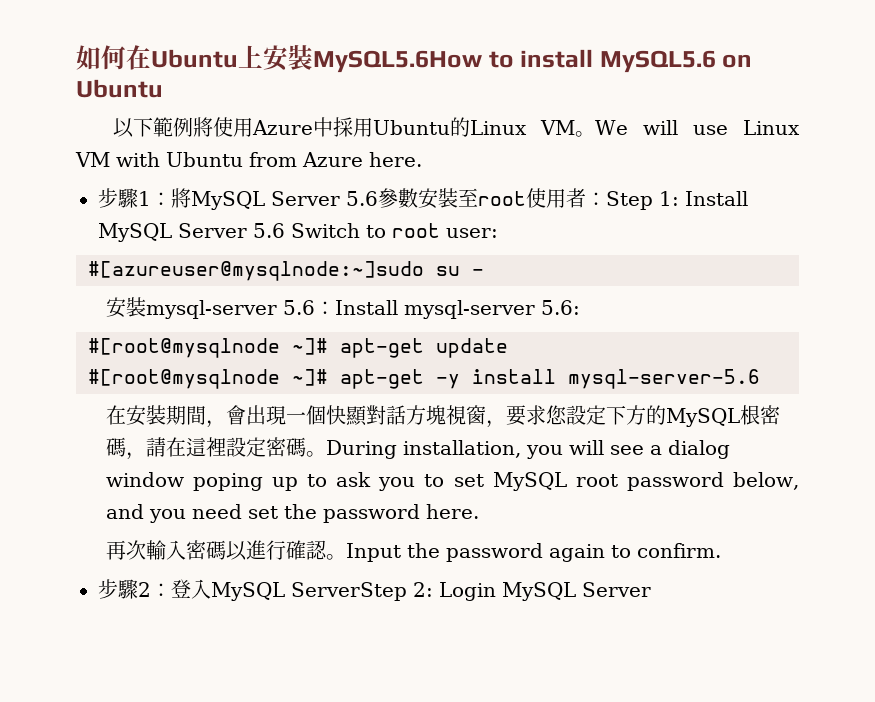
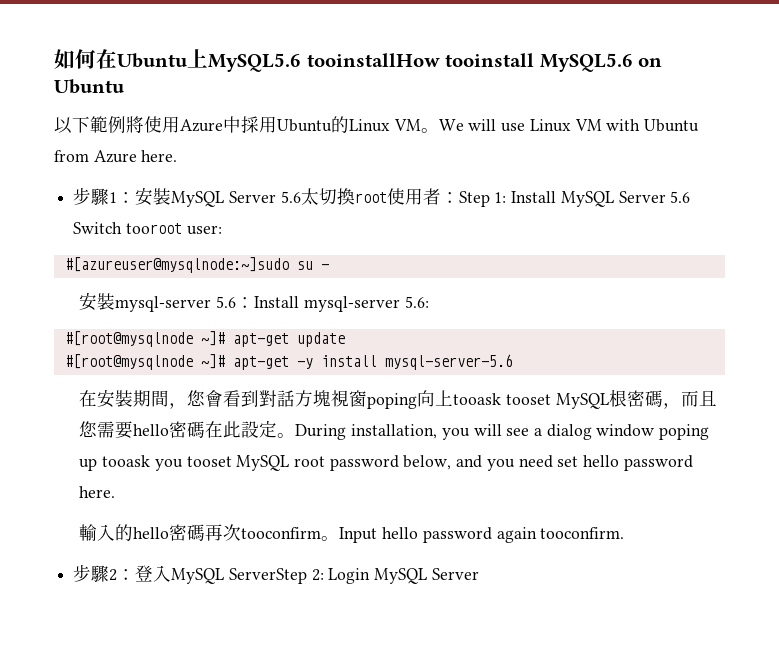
- 如何在Ubuntu上安裝MySQL5.6How to install MySQL5.6 on Ubuntu
+ 如何在Ubuntu上MySQL5.6 tooinstallHow tooinstall MySQL5.6 on Ubuntu
- 步驟1：將MySQL Server 5.6參數安裝至root使用者：Step 1: Install MySQL Server 5.6 Switch to root user:
+ 步驟1：安裝MySQL Server 5.6太切換root使用者：Step 1: Install MySQL Server 5.6 Switch tooroot user:
- 在安裝期間，會出現一個快顯對話方塊視窗，要求您設定下方的MySQL根密碼，請在這裡設定密碼。
+ 在安裝期間，您會看到對話方塊視窗poping向上tooask tooset MySQL根密碼，而且您需要hello密碼在此設定。
- During installation, you will see a dialog window poping up to ask you to set MySQL root password below, and you need set the password here.
+ During installation, you will see a dialog window poping up tooask you tooset MySQL root password below, and you need set hello password here.
- 再次輸入密碼以進行確認。Input the password again to confirm.
+ 輸入的hello密碼再次tooconfirm。Input hello password again tooconfirm.

